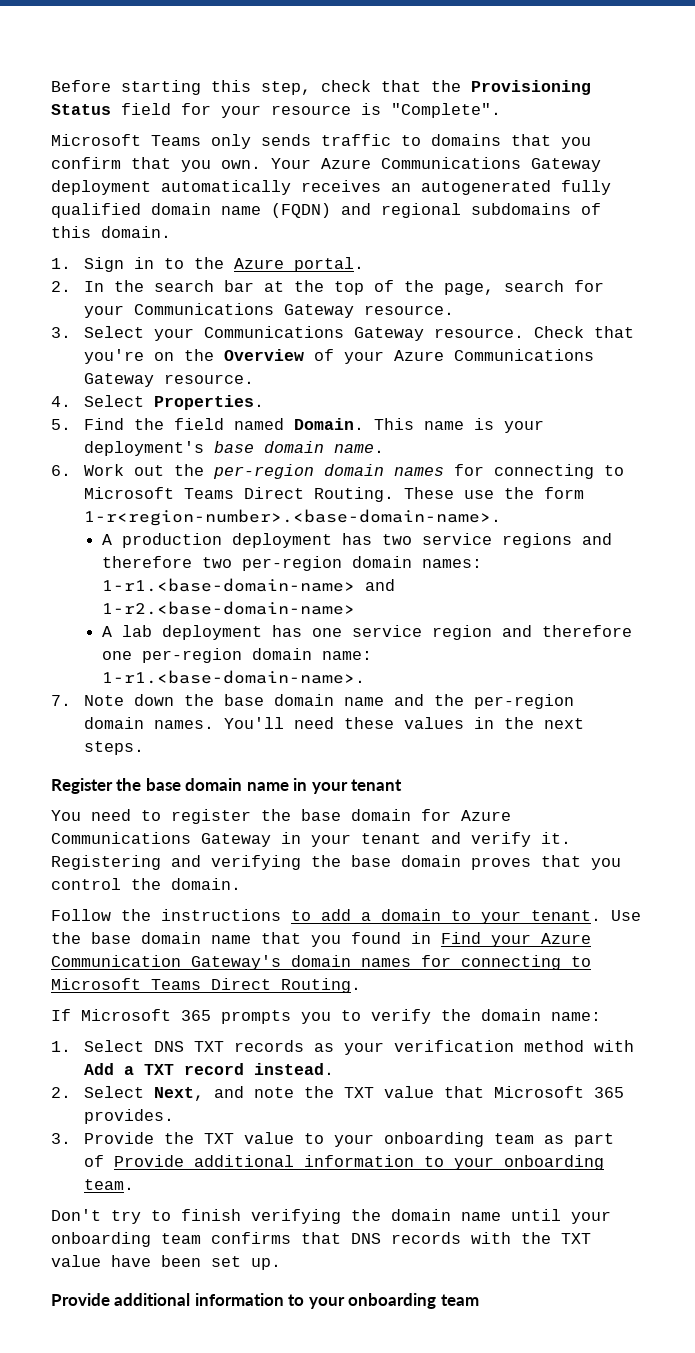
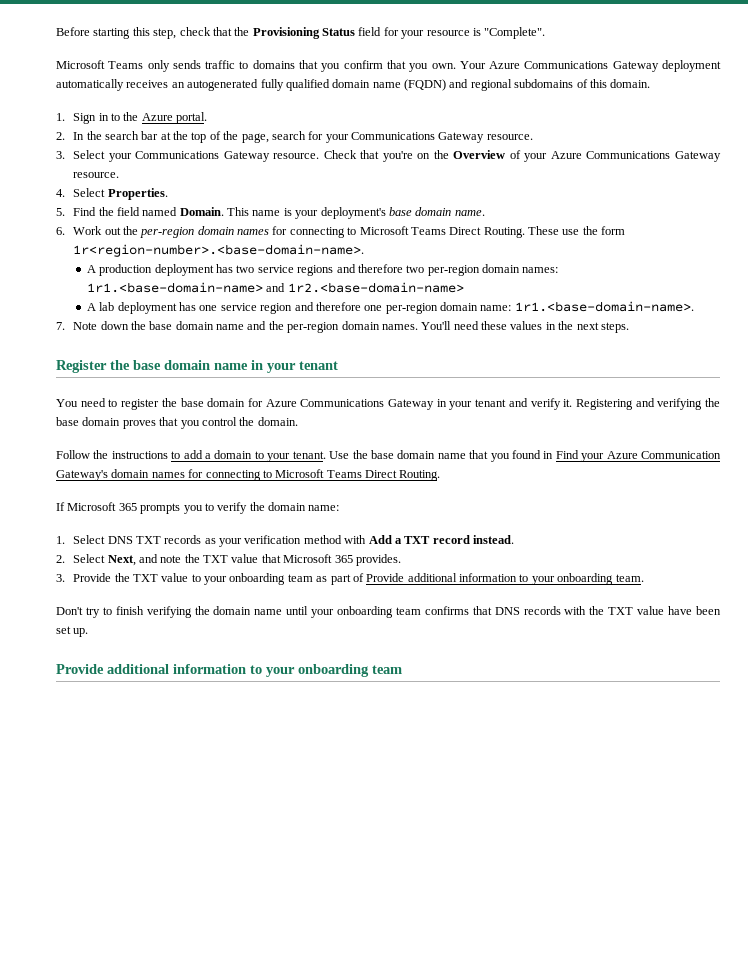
- These use the form 1-r<region-number>.<base-domain-name>.
+ These use the form 1r<region-number>.<base-domain-name>.
- A production deployment has two service regions and therefore two per-region domain names: 1-r1.<base-domain-name> and 1-r2.<base-domain-name>
+ A production deployment has two service regions and therefore two per-region domain names: 1r1.<base-domain-name> and 1r2.<base-domain-name>
- A lab deployment has one service region and therefore one per-region domain name: 1-r1.<base-domain-name>.
+ A lab deployment has one service region and therefore one per-region domain name: 1r1.<base-domain-name>.

